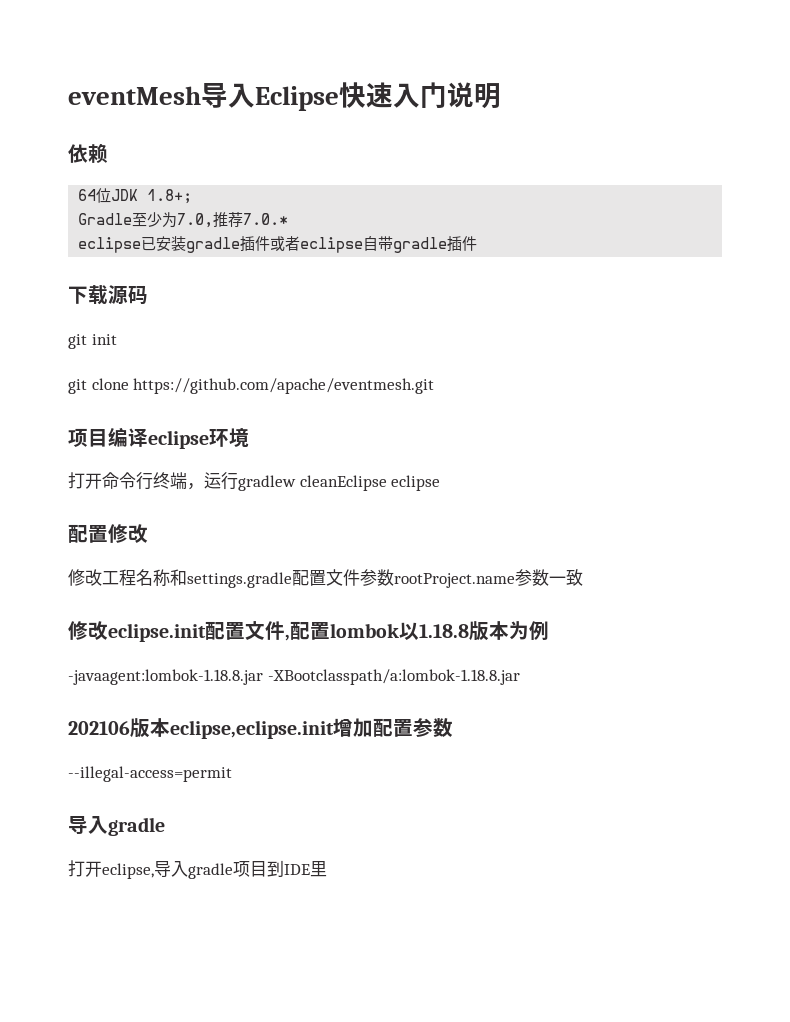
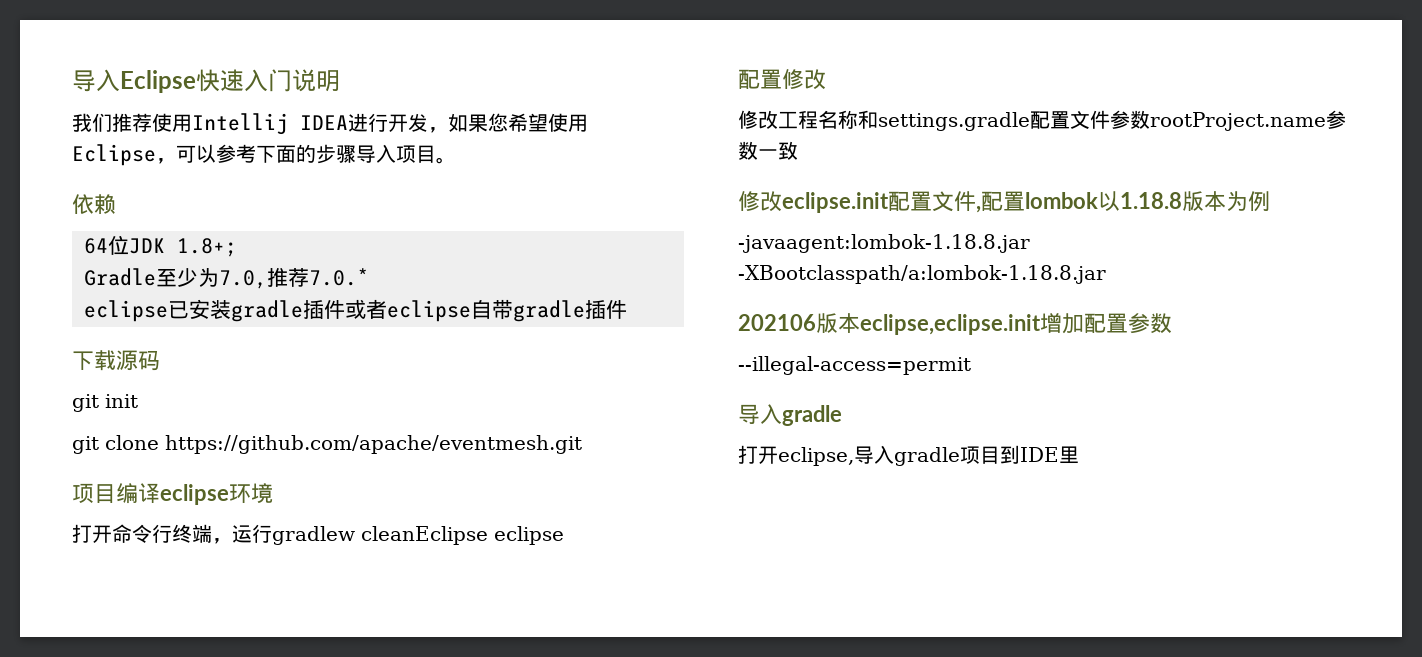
- eventMesh导入Eclipse快速入门说明
+ 导入Eclipse快速入门说明
+ 我们推荐使用Intellij IDEA进行开发，如果您希望使用Eclipse，可以参考下面的步骤导入项目。

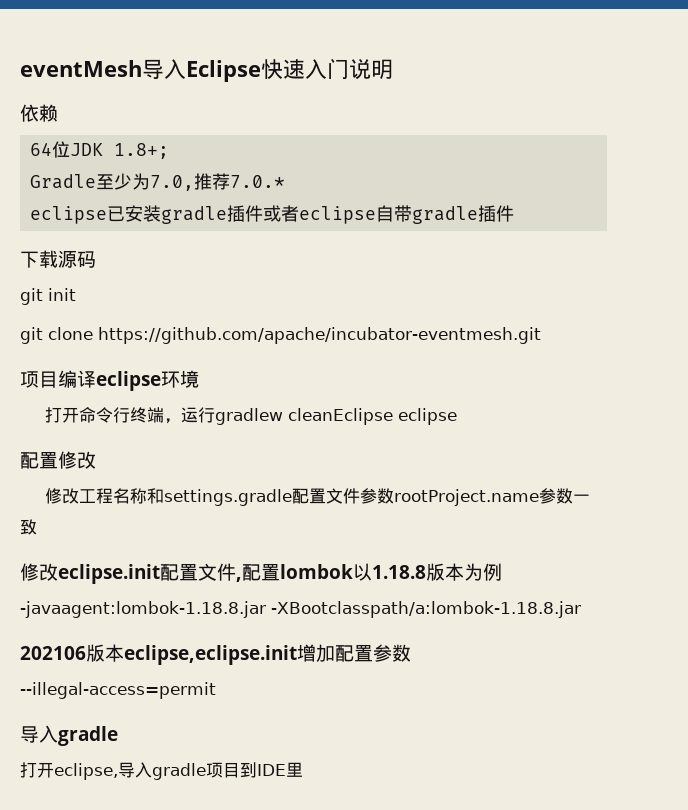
- 导入Eclipse快速入门说明
+ eventMesh导入Eclipse快速入门说明
- 我们推荐使用Intellij IDEA进行开发，如果您希望使用Eclipse，可以参考下面的步骤导入项目。
- git clone https://github.com/apache/eventmesh.git
+ git clone https://github.com/apache/incubator-eventmesh.git

